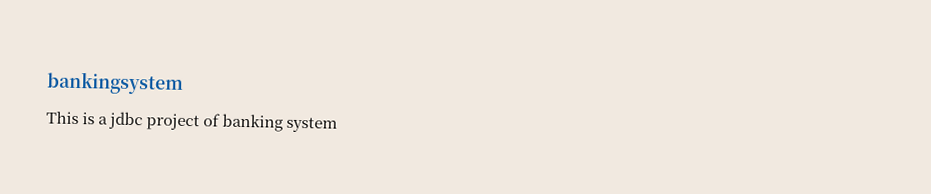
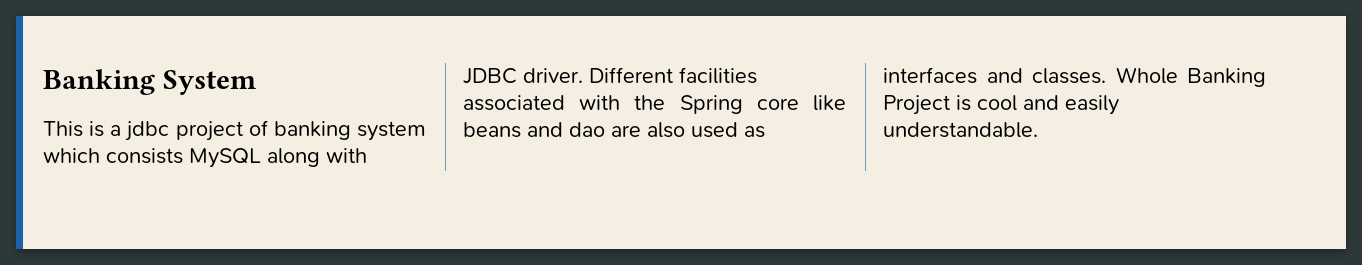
- bankingsystem
+ Banking System
- This is a jdbc project of banking system
+ This is a jdbc project of banking system which consists MySQL along with JDBC driver. Different facilities associated with the Spring core like beans and dao are also used as interfaces and classes. Whole Banking Project is cool and easily understandable.

